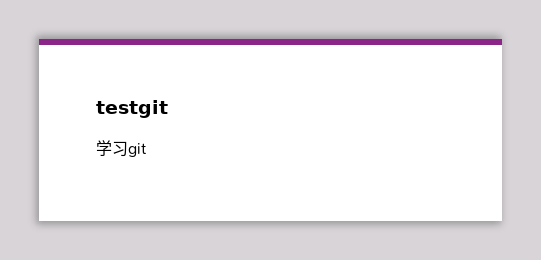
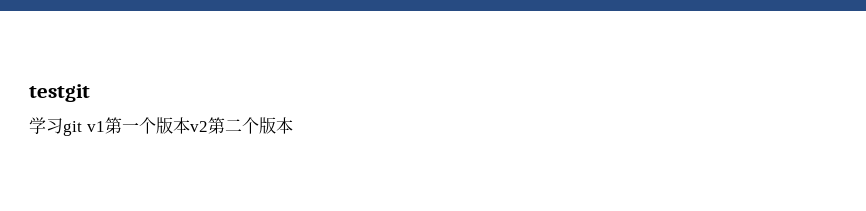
- 学习git
+ 学习git v1第一个版本v2第二个版本

